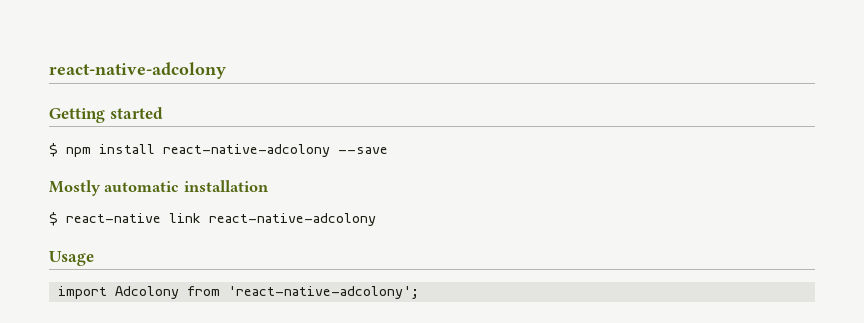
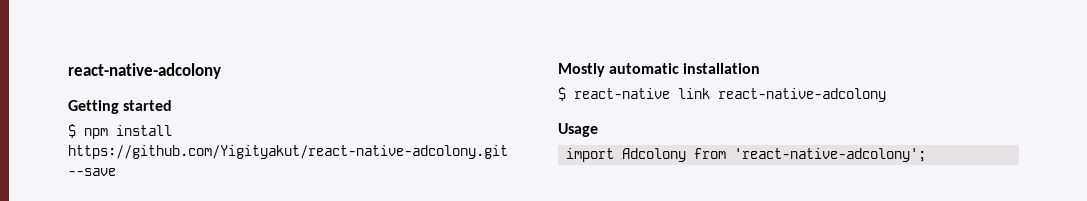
- $ npm install react-native-adcolony --save
+ $ npm install https://github.com/Yigityakut/react-native-adcolony.git --save

